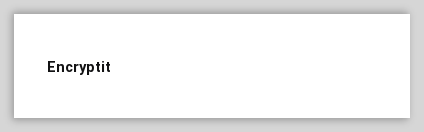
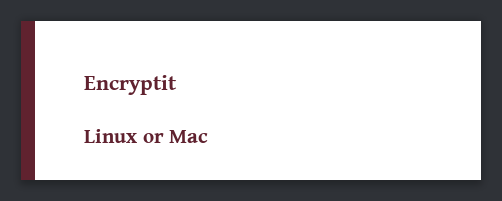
+ Linux or Mac

